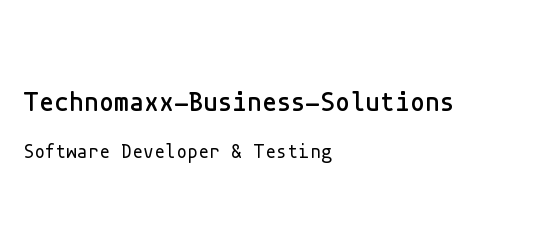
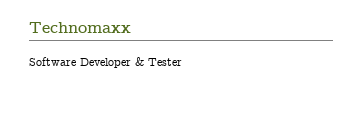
- Technomaxx-Business-Solutions
+ Technomaxx
- Software Developer & Testing
+ Software Developer & Tester

